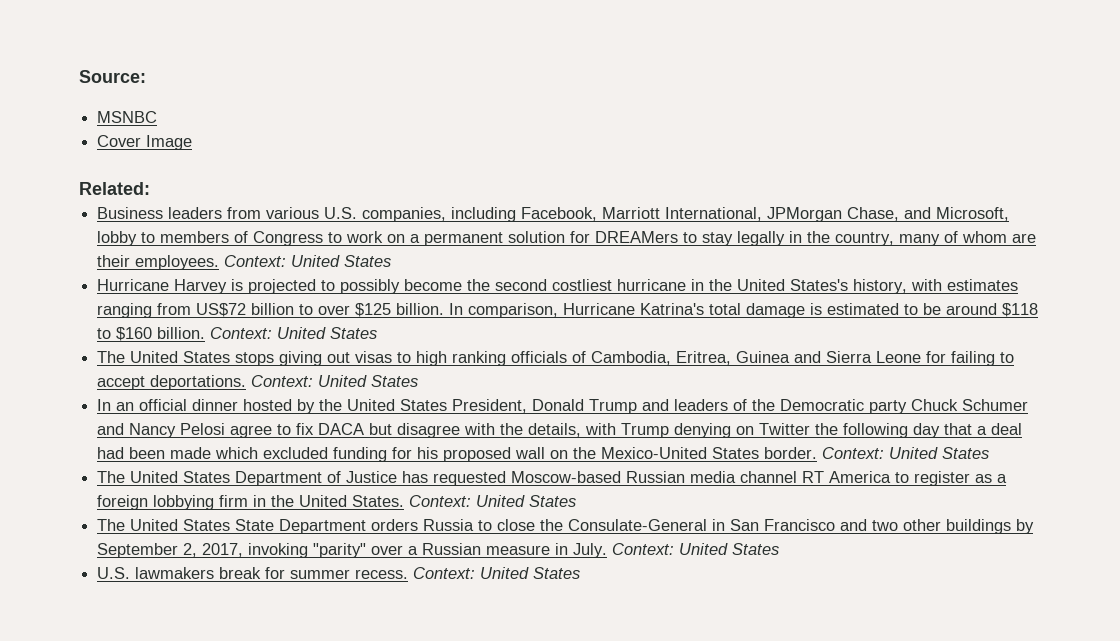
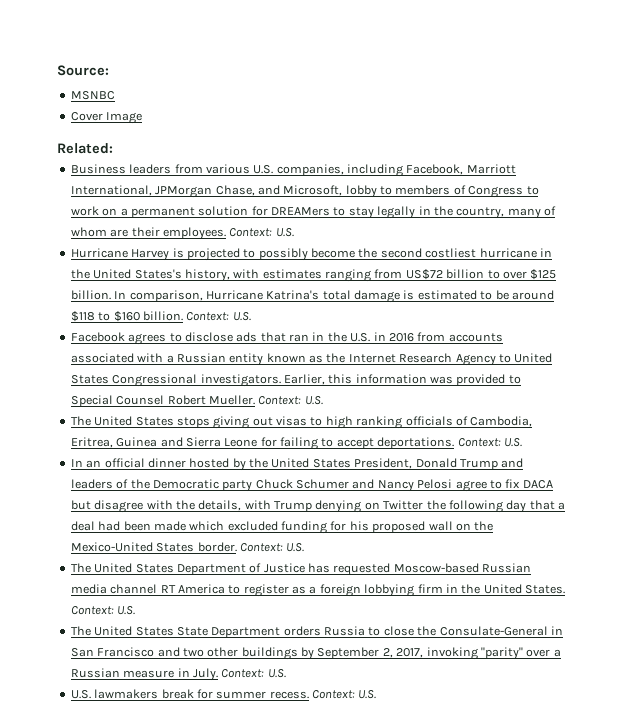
- Business leaders from various U.S. companies, including Facebook, Marriott International, JPMorgan Chase, and Microsoft, lobby to members of Congress to work on a permanent solution for DREAMers to stay legally in the country, many of whom are their employees. Context: United States
+ Business leaders from various U.S. companies, including Facebook, Marriott International, JPMorgan Chase, and Microsoft, lobby to members of Congress to work on a permanent solution for DREAMers to stay legally in the country, many of whom are their employees. Context: U.S.
- In comparison, Hurricane Katrina's total damage is estimated to be around $118 to $160 billion. Context: United States
+ In comparison, Hurricane Katrina's total damage is estimated to be around $118 to $160 billion. Context: U.S.
+ Facebook agrees to disclose ads that ran in the U.S. in 2016 from accounts associated with a Russian entity known as the Internet Research Agency to United States Congressional investigators. Earlier, this information was provided to Special Counsel Robert Mueller. Context: U.S.
- The United States stops giving out visas to high ranking officials of Cambodia, Eritrea, Guinea and Sierra Leone for failing to accept deportations. Context: United States
+ The United States stops giving out visas to high ranking officials of Cambodia, Eritrea, Guinea and Sierra Leone for failing to accept deportations. Context: U.S.
- In an official dinner hosted by the United States President, Donald Trump and leaders of the Democratic party Chuck Schumer and Nancy Pelosi agree to fix DACA but disagree with the details, with Trump denying on Twitter the following day that a deal had been made which excluded funding for his proposed wall on the Mexico-United States border. Context: United States
+ In an official dinner hosted by the United States President, Donald Trump and leaders of the Democratic party Chuck Schumer and Nancy Pelosi agree to fix DACA but disagree with the details, with Trump denying on Twitter the following day that a deal had been made which excluded funding for his proposed wall on the Mexico-United States border. Context: U.S.
- The United States Department of Justice has requested Moscow-based Russian media channel RT America to register as a foreign lobbying firm in the United States. Context: United States
+ The United States Department of Justice has requested Moscow-based Russian media channel RT America to register as a foreign lobbying firm in the United States. Context: U.S.
- The United States State Department orders Russia to close the Consulate-General in San Francisco and two other buildings by September 2, 2017, invoking "parity" over a Russian measure in July. Context: United States
+ The United States State Department orders Russia to close the Consulate-General in San Francisco and two other buildings by September 2, 2017, invoking "parity" over a Russian measure in July. Context: U.S.
- U.S. lawmakers break for summer recess. Context: United States
+ U.S. lawmakers break for summer recess. Context: U.S.

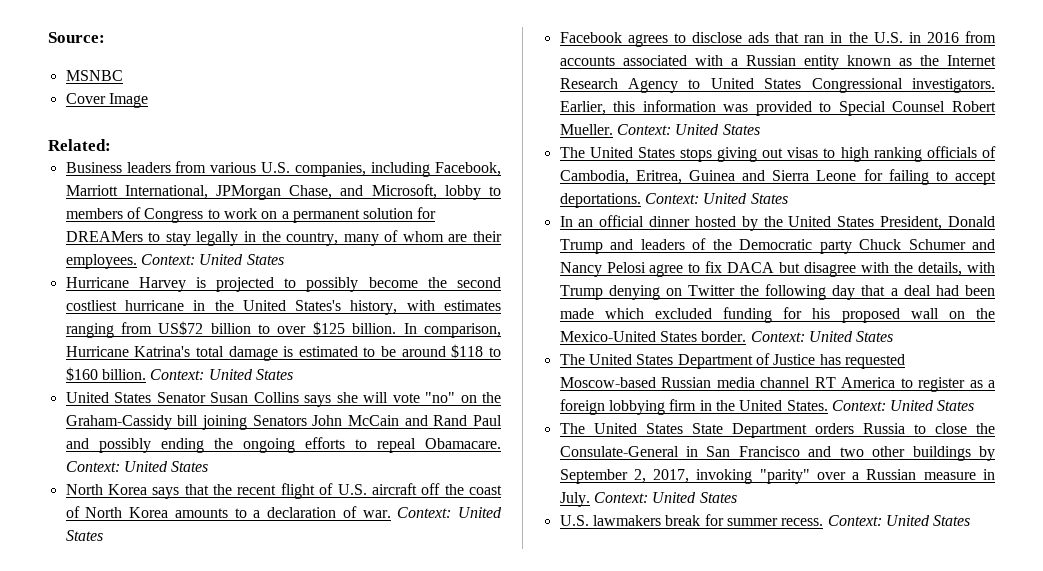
- Business leaders from various U.S. companies, including Facebook, Marriott International, JPMorgan Chase, and Microsoft, lobby to members of Congress to work on a permanent solution for DREAMers to stay legally in the country, many of whom are their employees. Context: U.S.
+ Business leaders from various U.S. companies, including Facebook, Marriott International, JPMorgan Chase, and Microsoft, lobby to members of Congress to work on a permanent solution for DREAMers to stay legally in the country, many of whom are their employees. Context: United States
- In comparison, Hurricane Katrina's total damage is estimated to be around $118 to $160 billion. Context: U.S.
+ In comparison, Hurricane Katrina's total damage is estimated to be around $118 to $160 billion. Context: United States
+ United States Senator Susan Collins says she will vote "no" on the Graham-Cassidy bill joining Senators John McCain and Rand Paul and possibly ending the ongoing efforts to repeal Obamacare. Context: United States
+ North Korea says that the recent flight of U.S. aircraft off the coast of North Korea amounts to a declaration of war. Context: United States
- Earlier, this information was provided to Special Counsel Robert Mueller. Context: U.S.
+ Earlier, this information was provided to Special Counsel Robert Mueller. Context: United States
- The United States stops giving out visas to high ranking officials of Cambodia, Eritrea, Guinea and Sierra Leone for failing to accept deportations. Context: U.S.
+ The United States stops giving out visas to high ranking officials of Cambodia, Eritrea, Guinea and Sierra Leone for failing to accept deportations. Context: United States
- In an official dinner hosted by the United States President, Donald Trump and leaders of the Democratic party Chuck Schumer and Nancy Pelosi agree to fix DACA but disagree with the details, with Trump denying on Twitter the following day that a deal had been made which excluded funding for his proposed wall on the Mexico-United States border. Context: U.S.
+ In an official dinner hosted by the United States President, Donald Trump and leaders of the Democratic party Chuck Schumer and Nancy Pelosi agree to fix DACA but disagree with the details, with Trump denying on Twitter the following day that a deal had been made which excluded funding for his proposed wall on the Mexico-United States border. Context: United States
- The United States Department of Justice has requested Moscow-based Russian media channel RT America to register as a foreign lobbying firm in the United States. Context: U.S.
+ The United States Department of Justice has requested Moscow-based Russian media channel RT America to register as a foreign lobbying firm in the United States. Context: United States
- The United States State Department orders Russia to close the Consulate-General in San Francisco and two other buildings by September 2, 2017, invoking "parity" over a Russian measure in July. Context: U.S.
+ The United States State Department orders Russia to close the Consulate-General in San Francisco and two other buildings by September 2, 2017, invoking "parity" over a Russian measure in July. Context: United States
- U.S. lawmakers break for summer recess. Context: U.S.
+ U.S. lawmakers break for summer recess. Context: United States

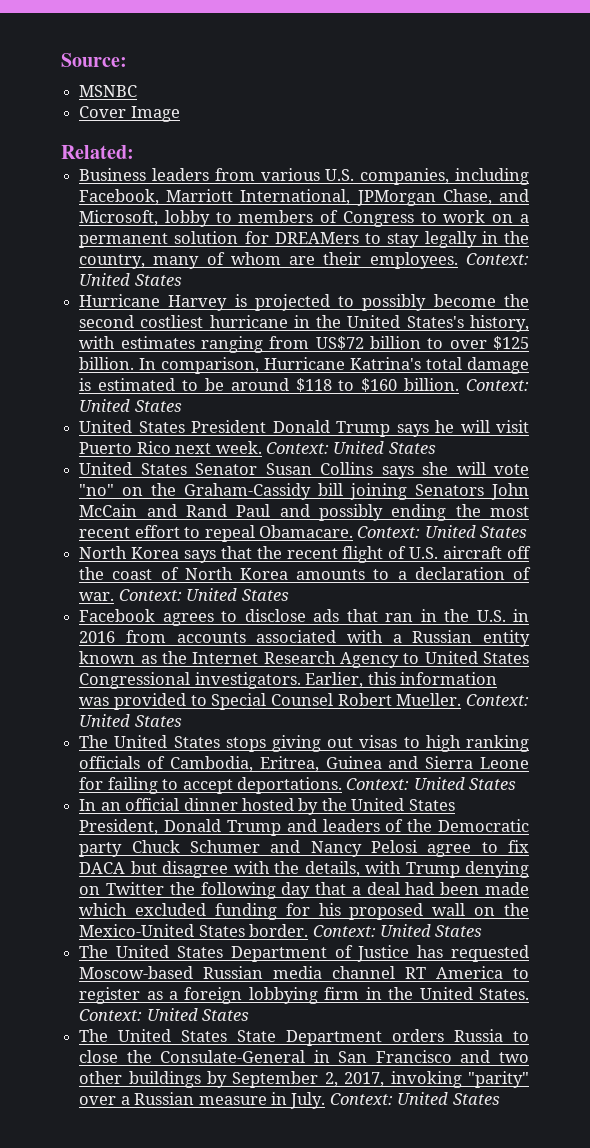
+ United States President Donald Trump says he will visit Puerto Rico next week. Context: United States
- United States Senator Susan Collins says she will vote "no" on the Graham-Cassidy bill joining Senators John McCain and Rand Paul and possibly ending the ongoing efforts to repeal Obamacare.
+ United States Senator Susan Collins says she will vote "no" on the Graham-Cassidy bill joining Senators John McCain and Rand Paul and possibly ending the most recent effort to repeal Obamacare.
- U.S. lawmakers break for summer recess. Context: United States

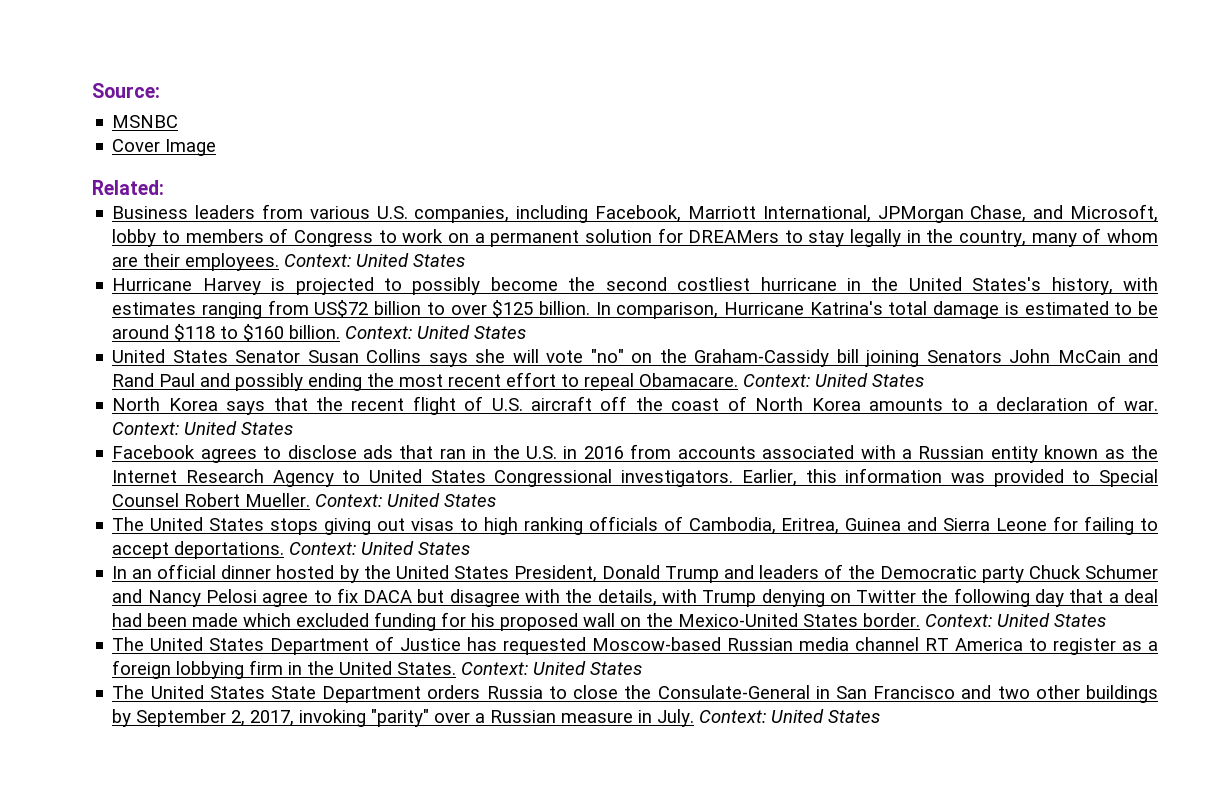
- United States President Donald Trump says he will visit Puerto Rico next week. Context: United States

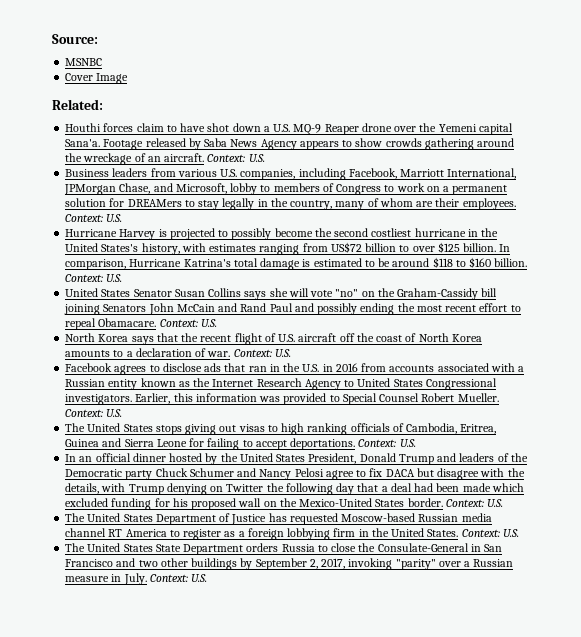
+ Houthi forces claim to have shot down a U.S. MQ-9 Reaper drone over the Yemeni capital Sana'a. Footage released by Saba News Agency appears to show crowds gathering around the wreckage of an aircraft. Context: U.S.
- Business leaders from various U.S. companies, including Facebook, Marriott International, JPMorgan Chase, and Microsoft, lobby to members of Congress to work on a permanent solution for DREAMers to stay legally in the country, many of whom are their employees. Context: United States
+ Business leaders from various U.S. companies, including Facebook, Marriott International, JPMorgan Chase, and Microsoft, lobby to members of Congress to work on a permanent solution for DREAMers to stay legally in the country, many of whom are their employees. Context: U.S.
- In comparison, Hurricane Katrina's total damage is estimated to be around $118 to $160 billion. Context: United States
+ In comparison, Hurricane Katrina's total damage is estimated to be around $118 to $160 billion. Context: U.S.
- United States Senator Susan Collins says she will vote "no" on the Graham-Cassidy bill joining Senators John McCain and Rand Paul and possibly ending the most recent effort to repeal Obamacare. Context: United States
+ United States Senator Susan Collins says she will vote "no" on the Graham-Cassidy bill joining Senators John McCain and Rand Paul and possibly ending the most recent effort to repeal Obamacare. Context: U.S.
- North Korea says that the recent flight of U.S. aircraft off the coast of North Korea amounts to a declaration of war. Context: United States
+ North Korea says that the recent flight of U.S. aircraft off the coast of North Korea amounts to a declaration of war. Context: U.S.
- Earlier, this information was provided to Special Counsel Robert Mueller. Context: United States
+ Earlier, this information was provided to Special Counsel Robert Mueller. Context: U.S.
- The United States stops giving out visas to high ranking officials of Cambodia, Eritrea, Guinea and Sierra Leone for failing to accept deportations. Context: United States
+ The United States stops giving out visas to high ranking officials of Cambodia, Eritrea, Guinea and Sierra Leone for failing to accept deportations. Context: U.S.
- In an official dinner hosted by the United States President, Donald Trump and leaders of the Democratic party Chuck Schumer and Nancy Pelosi agree to fix DACA but disagree with the details, with Trump denying on Twitter the following day that a deal had been made which excluded funding for his proposed wall on the Mexico-United States border. Context: United States
+ In an official dinner hosted by the United States President, Donald Trump and leaders of the Democratic party Chuck Schumer and Nancy Pelosi agree to fix DACA but disagree with the details, with Trump denying on Twitter the following day that a deal had been made which excluded funding for his proposed wall on the Mexico-United States border. Context: U.S.
- The United States Department of Justice has requested Moscow-based Russian media channel RT America to register as a foreign lobbying firm in the United States. Context: United States
+ The United States Department of Justice has requested Moscow-based Russian media channel RT America to register as a foreign lobbying firm in the United States. Context: U.S.
- The United States State Department orders Russia to close the Consulate-General in San Francisco and two other buildings by September 2, 2017, invoking "parity" over a Russian measure in July. Context: United States
+ The United States State Department orders Russia to close the Consulate-General in San Francisco and two other buildings by September 2, 2017, invoking "parity" over a Russian measure in July. Context: U.S.

